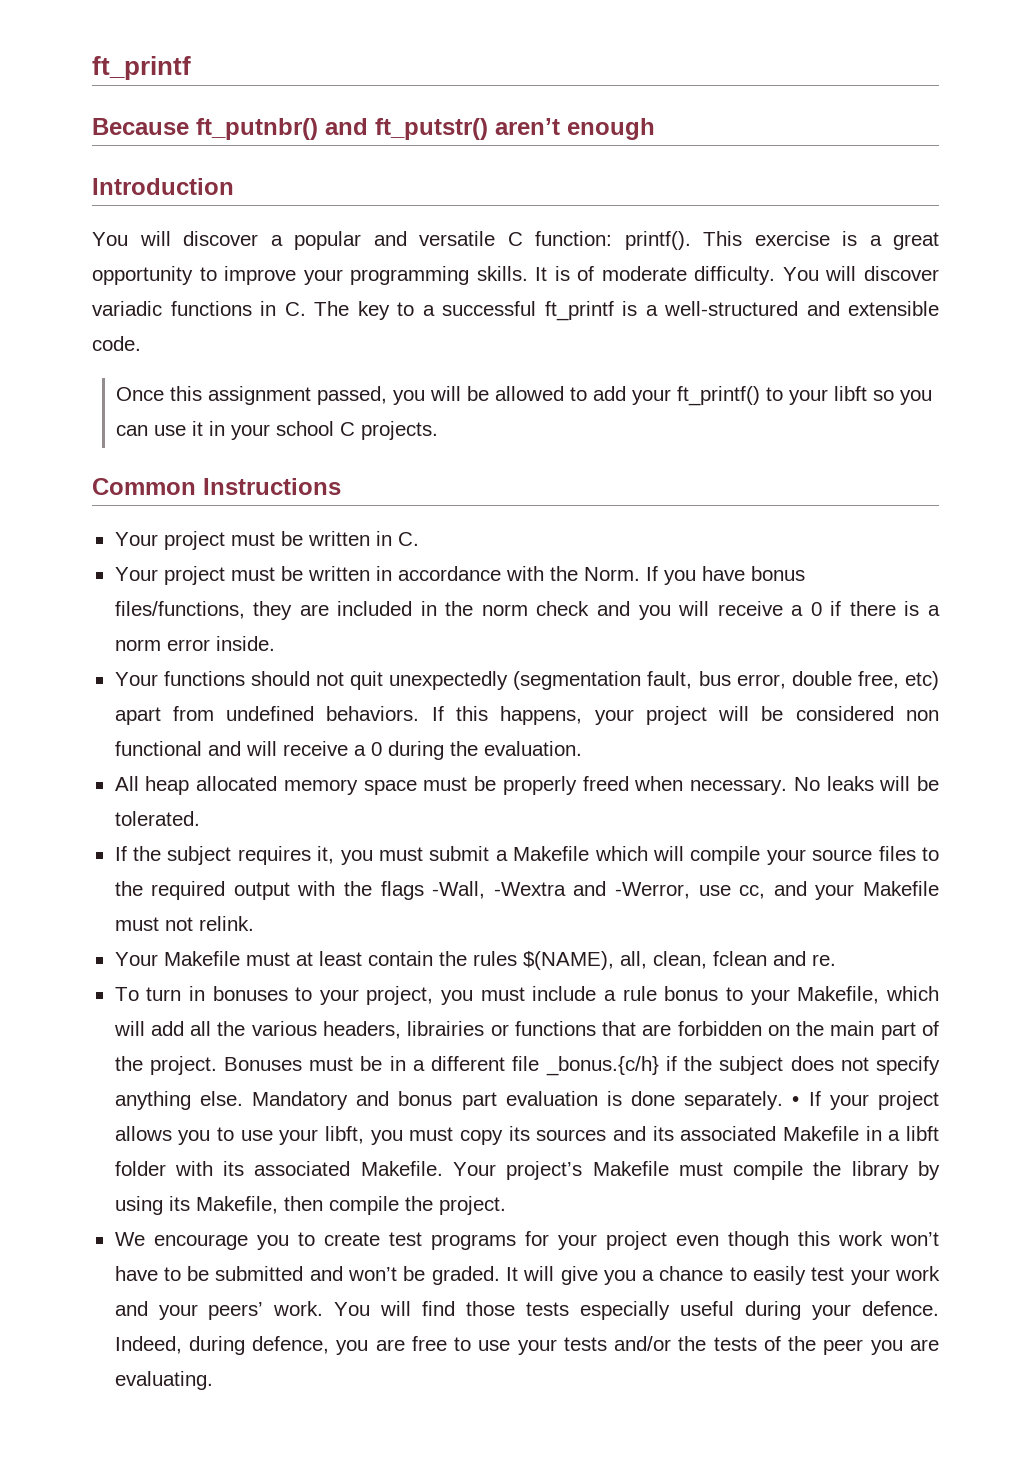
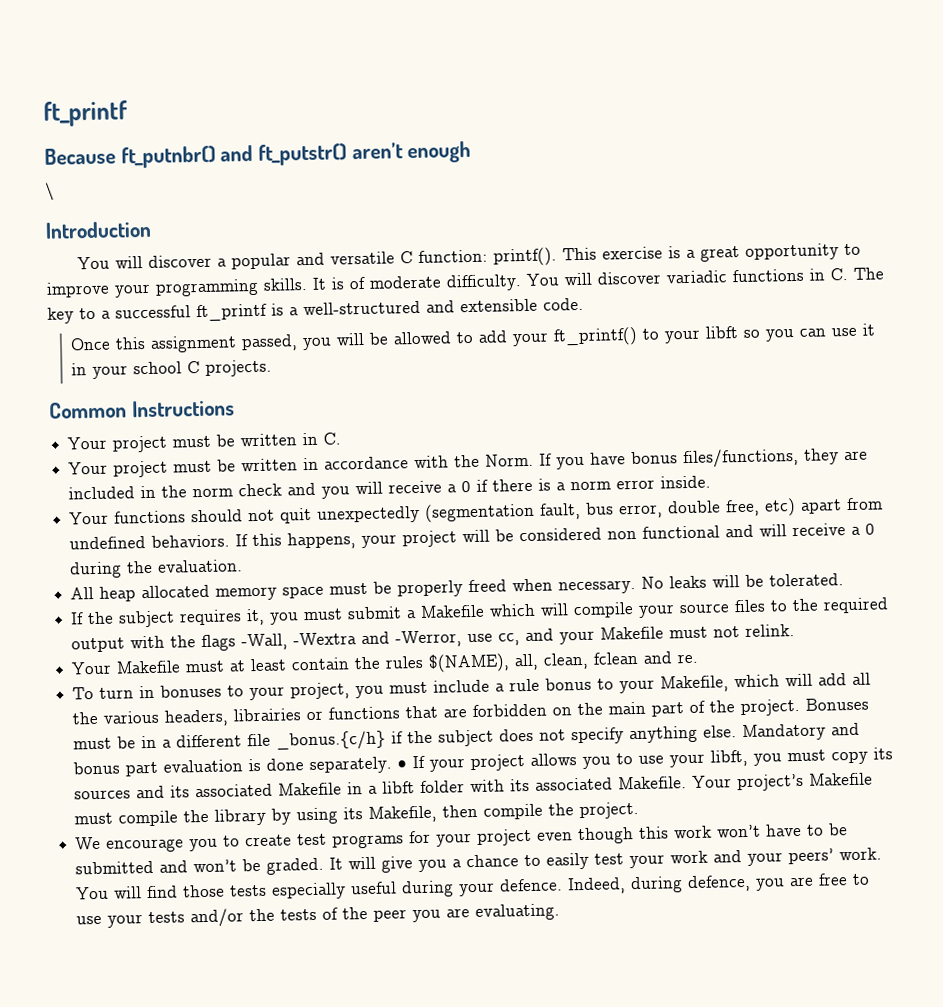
+ \

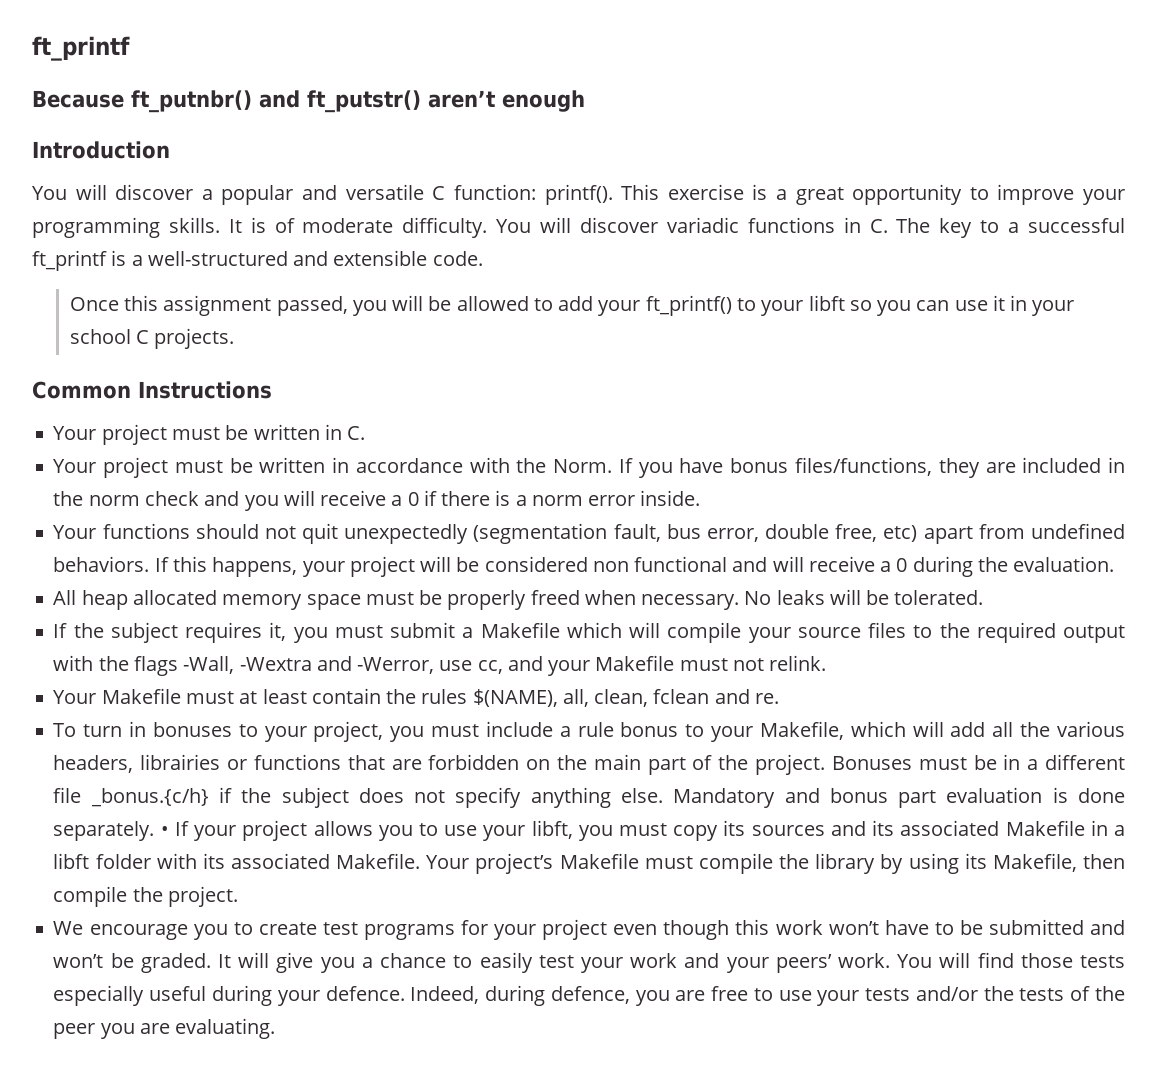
- \

